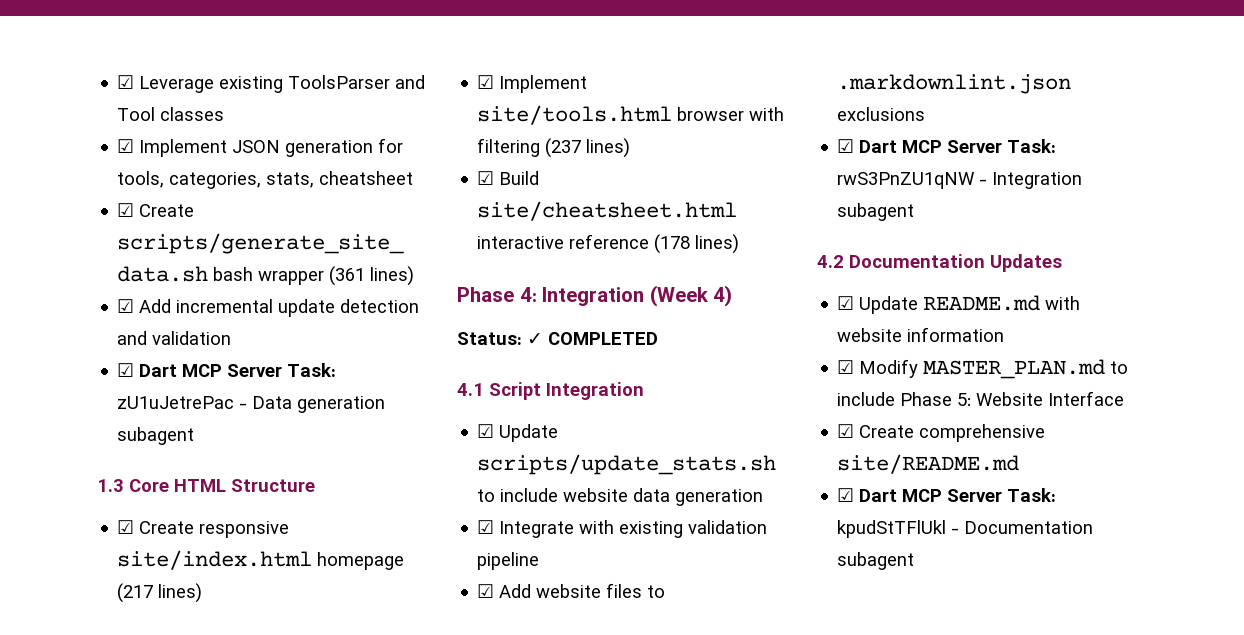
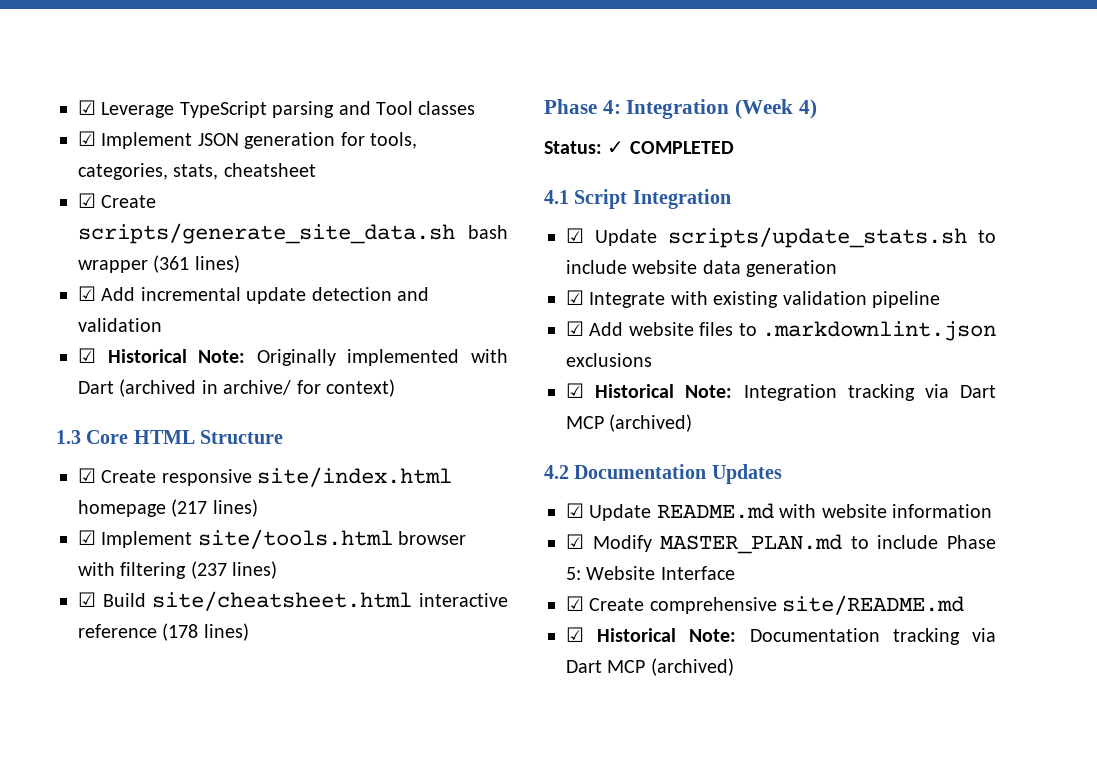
- ☑ Leverage existing ToolsParser and Tool classes
+ ☑ Leverage TypeScript parsing and Tool classes
- ☑ Dart MCP Server Task: zU1uJetrePac - Data generation subagent
+ ☑ Historical Note: Originally implemented with Dart (archived in archive/ for context)
- ☑ Dart MCP Server Task: rwS3PnZU1qNW - Integration subagent
+ ☑ Historical Note: Integration tracking via Dart MCP (archived)
- ☑ Dart MCP Server Task: kpudStTFlUkl - Documentation subagent
+ ☑ Historical Note: Documentation tracking via Dart MCP (archived)

